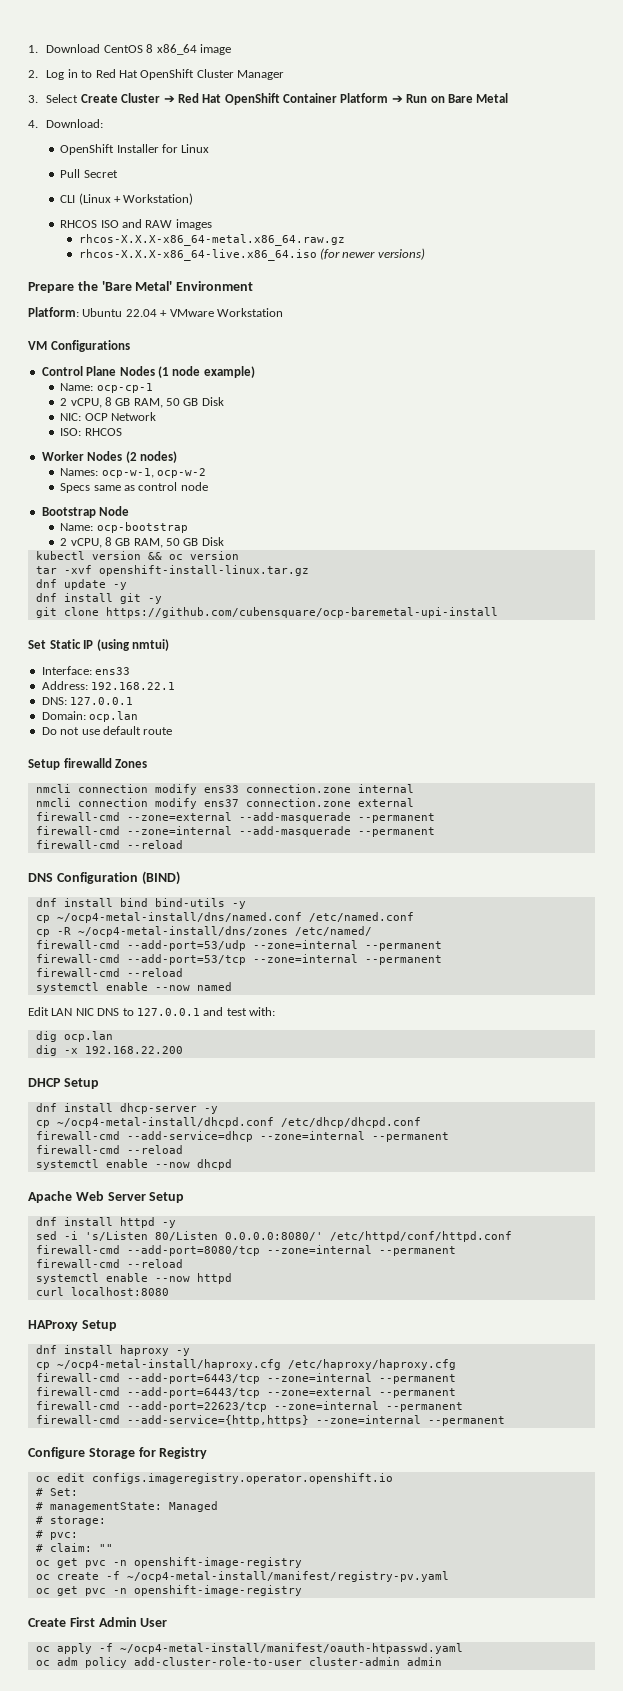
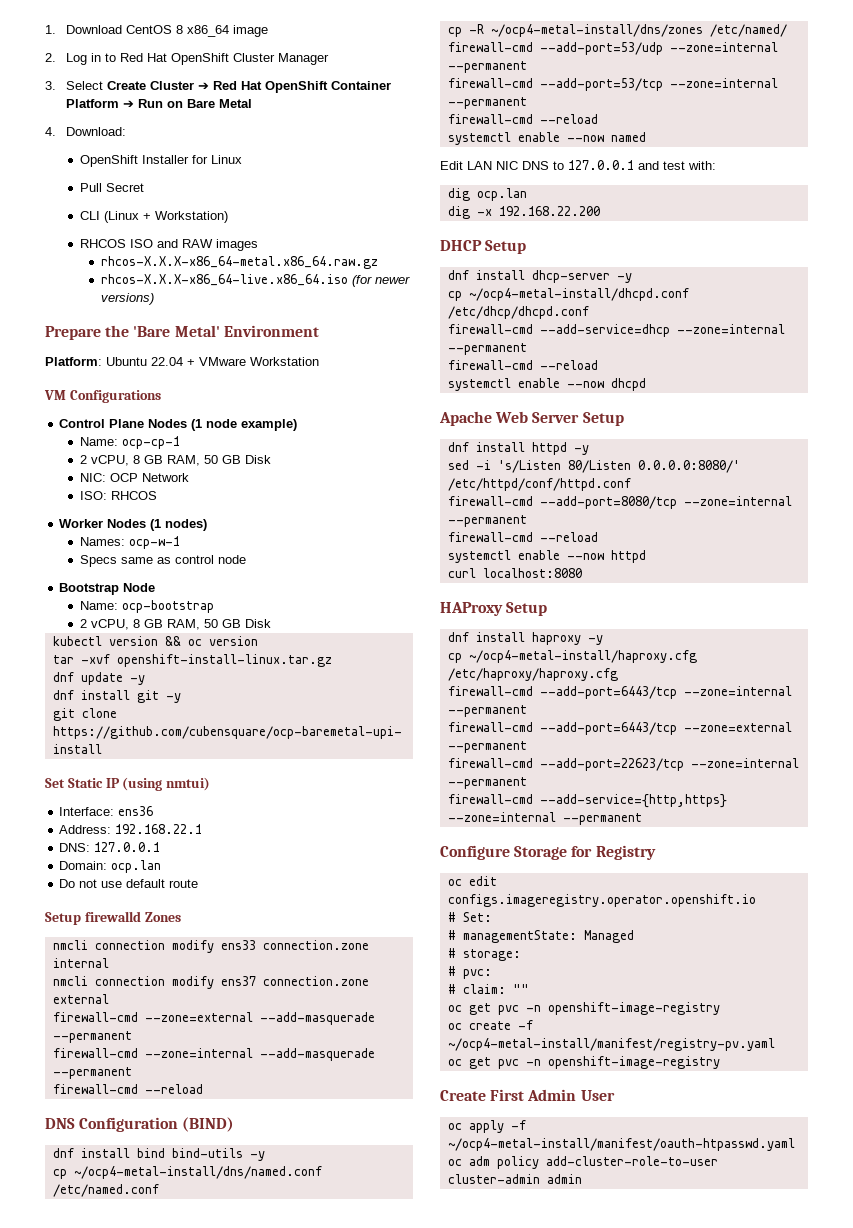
- Worker Nodes (2 nodes)
+ Worker Nodes (1 nodes)
- Names: ocp-w-1, ocp-w-2
+ Names: ocp-w-1
- Interface: ens33
+ Interface: ens36

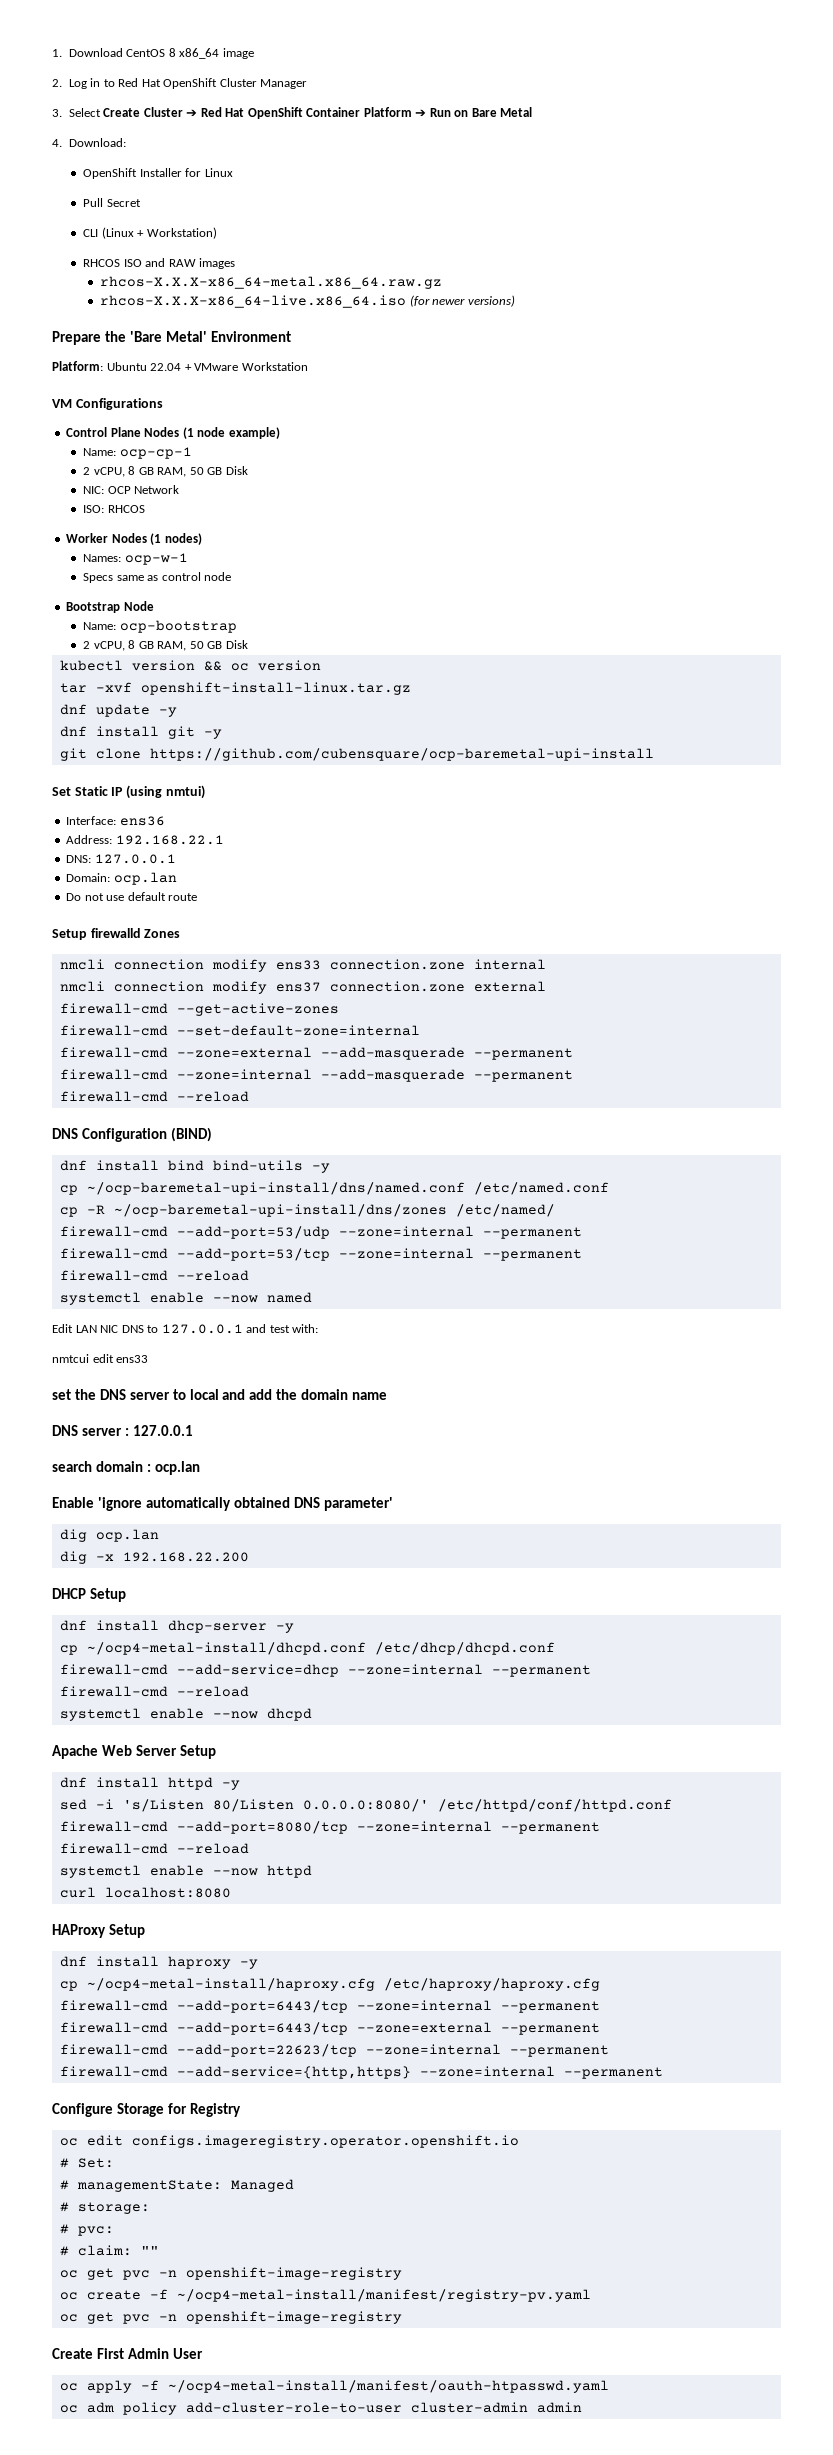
+ firewall-cmd --get-active-zones
+ firewall-cmd --set-default-zone=internal
- cp ~/ocp4-metal-install/dns/named.conf /etc/named.conf
+ cp ~/ocp-baremetal-upi-install/dns/named.conf /etc/named.conf
- cp -R ~/ocp4-metal-install/dns/zones /etc/named/
+ cp -R ~/ocp-baremetal-upi-install/dns/zones /etc/named/
+ nmtcui edit ens33
+ set the DNS server to local and add the domain name
+ DNS server : 127.0.0.1
+ search domain : ocp.lan
+ Enable 'ignore automatically obtained DNS parameter'

